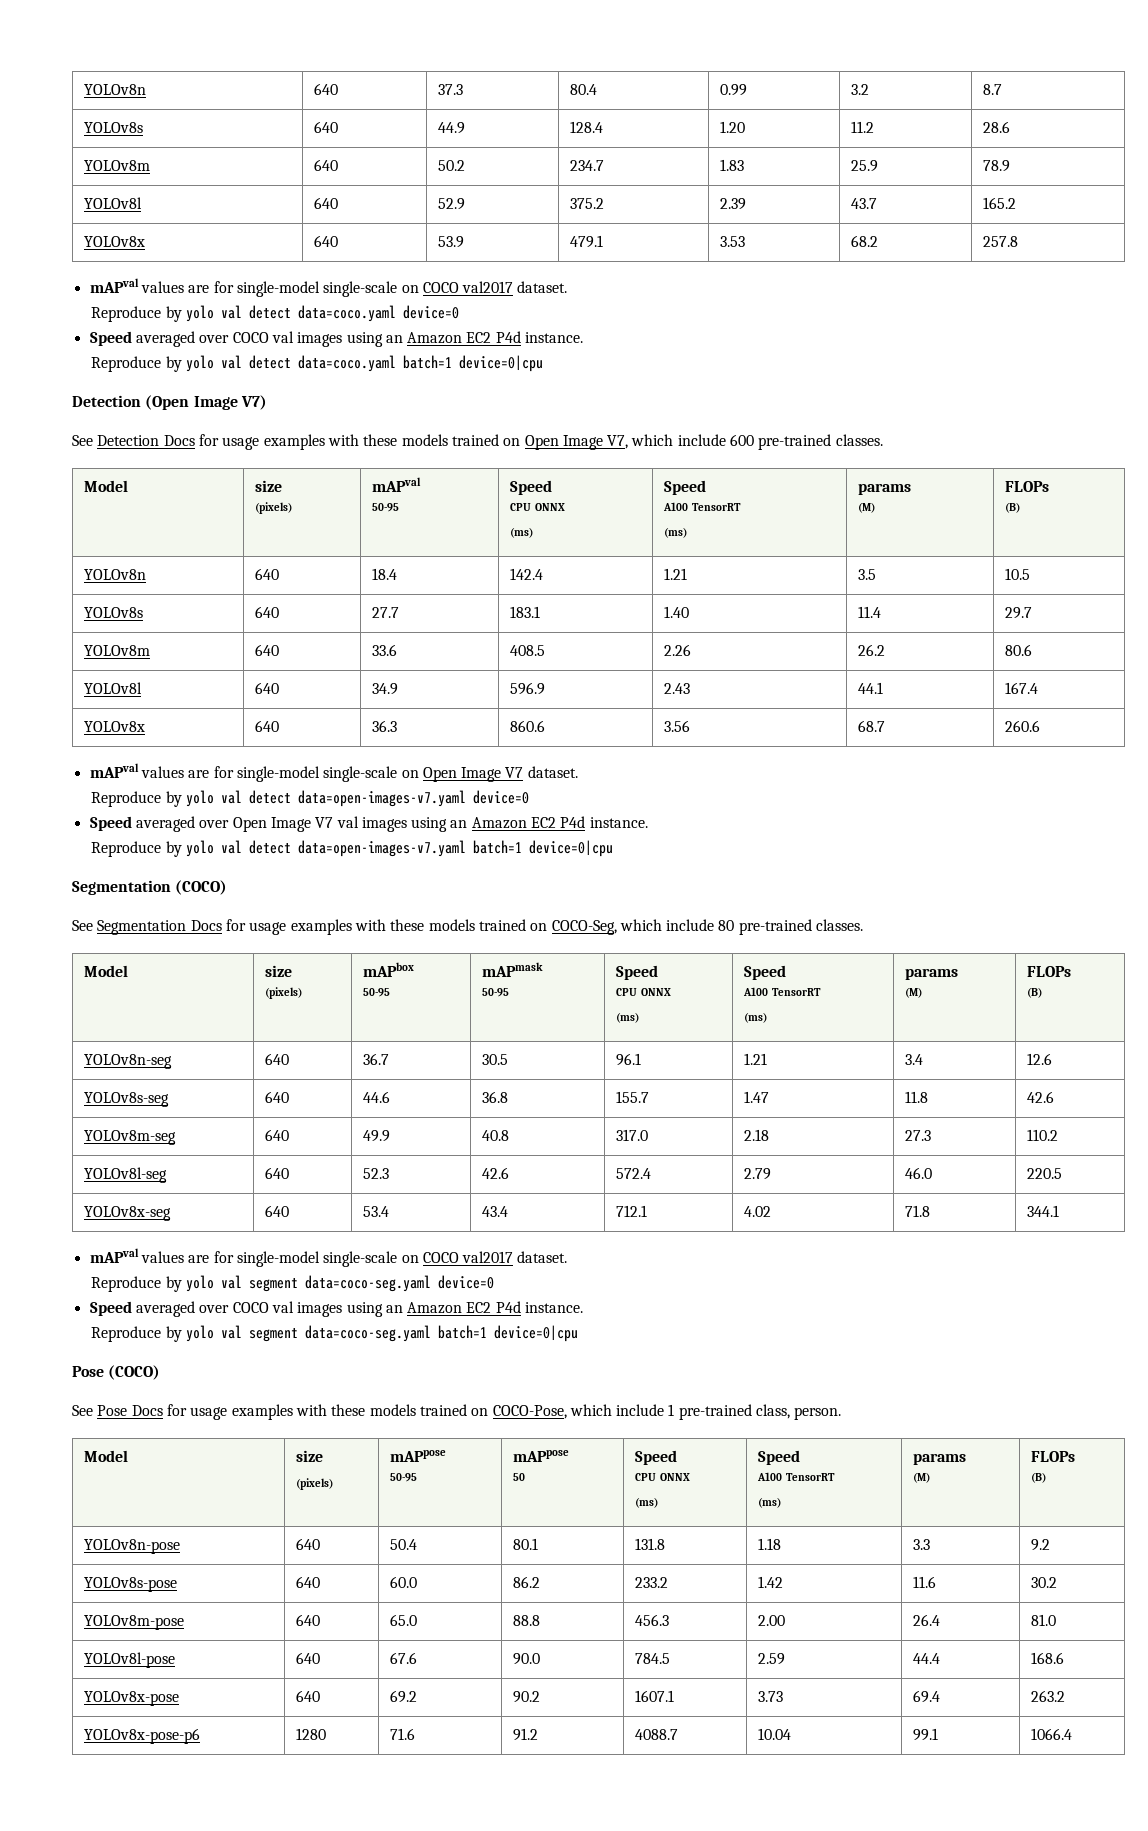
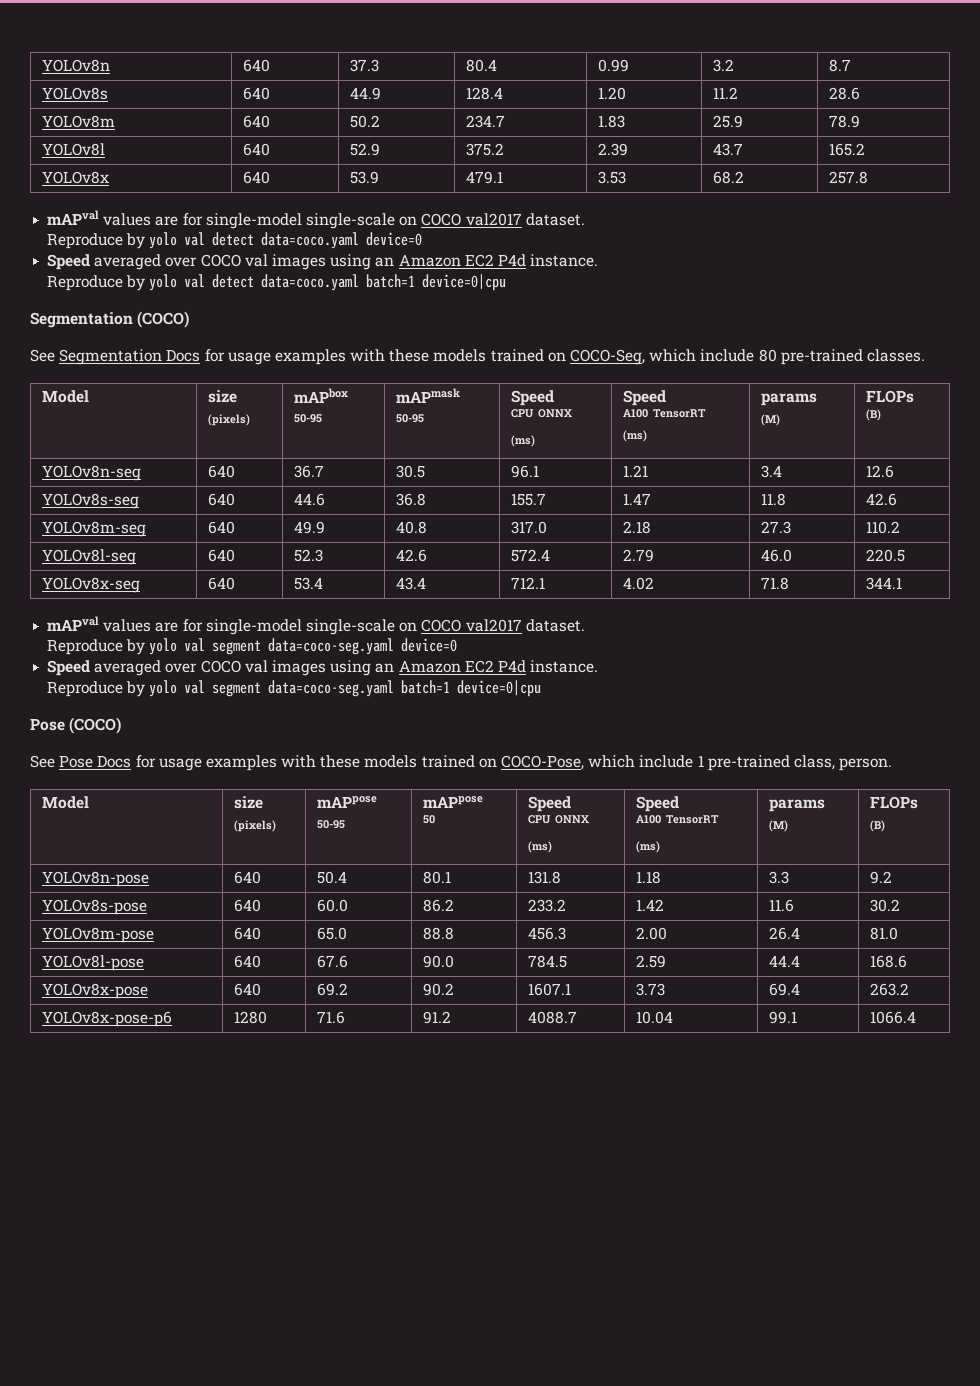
- Detection (Open Image V7)
- See Detection Docs for usage examples with these models trained on Open Image V7, which include 600 pre-trained classes.
- Model | size
- (pixels) | mAPval
- 50-95 | Speed
- CPU ONNX
- (ms) | Speed
- A100 TensorRT
- (ms) | params
- (M) | FLOPs
- (B)
- YOLOv8n | 640 | 18.4 | 142.4 | 1.21 | 3.5 | 10.5
- YOLOv8s | 640 | 27.7 | 183.1 | 1.40 | 11.4 | 29.7
- YOLOv8m | 640 | 33.6 | 408.5 | 2.26 | 26.2 | 80.6
- YOLOv8l | 640 | 34.9 | 596.9 | 2.43 | 44.1 | 167.4
- YOLOv8x | 640 | 36.3 | 860.6 | 3.56 | 68.7 | 260.6
- mAPval values are for single-model single-scale on Open Image V7 dataset.
- Reproduce by yolo val detect data=open-images-v7.yaml device=0
- Speed averaged over Open Image V7 val images using an Amazon EC2 P4d instance.
- Reproduce by yolo val detect data=open-images-v7.yaml batch=1 device=0|cpu

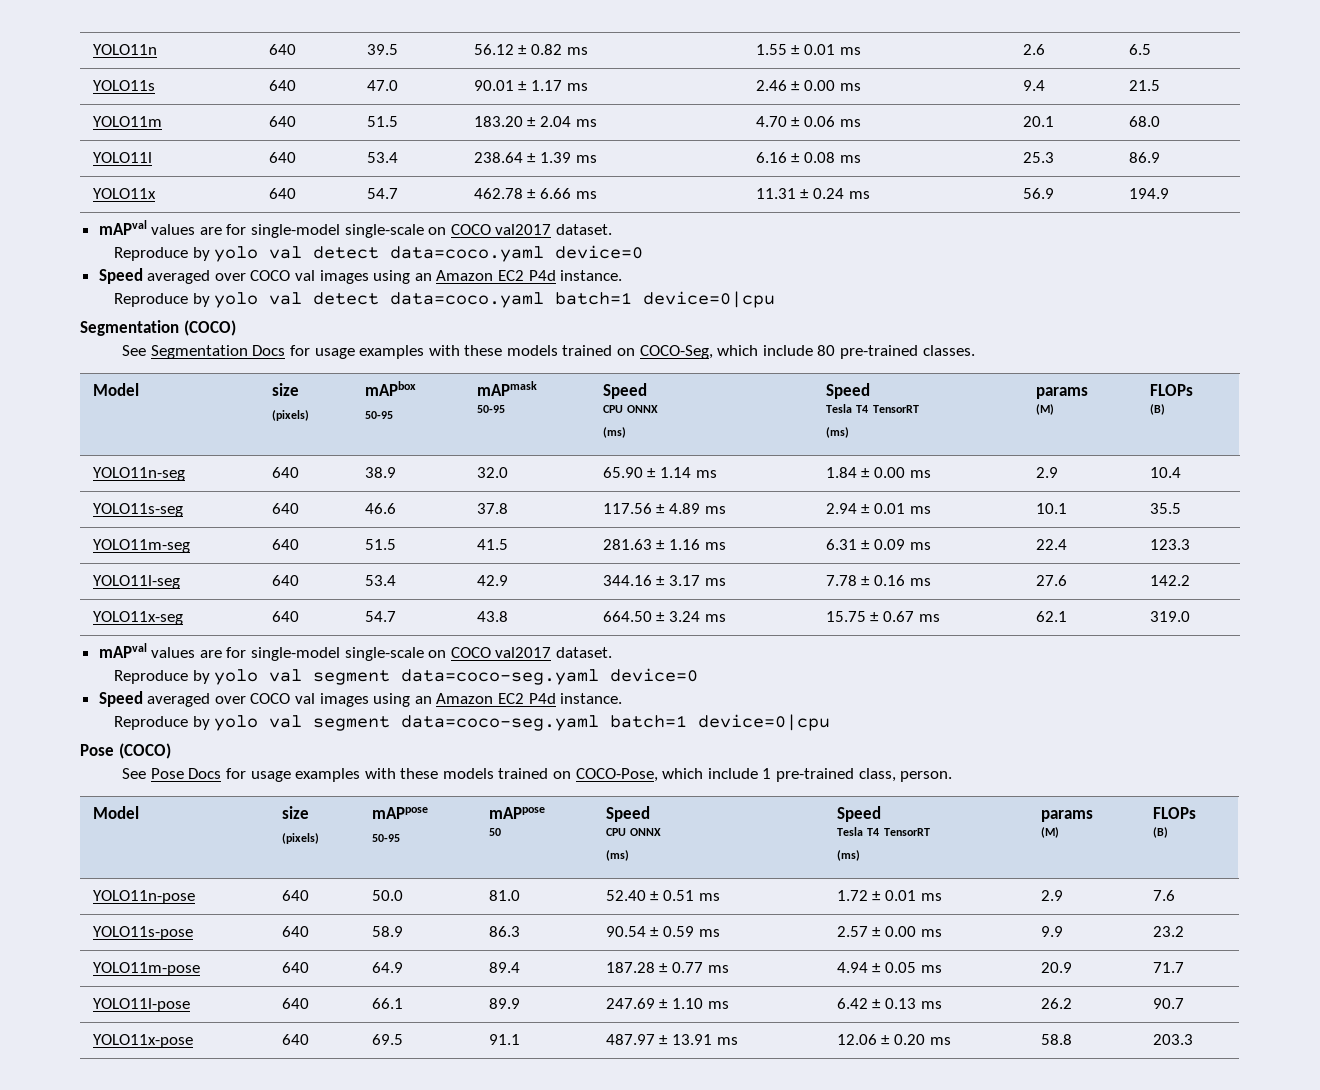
- YOLOv8n | 640 | 37.3 | 80.4 | 0.99 | 3.2 | 8.7
- YOLOv8s | 640 | 44.9 | 128.4 | 1.20 | 11.2 | 28.6
- YOLOv8m | 640 | 50.2 | 234.7 | 1.83 | 25.9 | 78.9
- YOLOv8l | 640 | 52.9 | 375.2 | 2.39 | 43.7 | 165.2
- YOLOv8x | 640 | 53.9 | 479.1 | 3.53 | 68.2 | 257.8
+ YOLO11n | 640 | 39.5 | 56.12 ± 0.82 ms | 1.55 ± 0.01 ms | 2.6 | 6.5
+ YOLO11s | 640 | 47.0 | 90.01 ± 1.17 ms | 2.46 ± 0.00 ms | 9.4 | 21.5
+ YOLO11m | 640 | 51.5 | 183.20 ± 2.04 ms | 4.70 ± 0.06 ms | 20.1 | 68.0
+ YOLO11l | 640 | 53.4 | 238.64 ± 1.39 ms | 6.16 ± 0.08 ms | 25.3 | 86.9
+ YOLO11x | 640 | 54.7 | 462.78 ± 6.66 ms | 11.31 ± 0.24 ms | 56.9 | 194.9
  See Segmentation Docs for usage examples with these models trained on COCO-Seg, which include 80 pre-trained classes.
  Model | size
  (pixels) | mAPbox
  50-95 | mAPmask
  50-95 | Speed
  CPU ONNX
  (ms) | Speed
- A100 TensorRT
+ Tesla T4 TensorRT
  (ms) | params
  (M) | FLOPs
  (B)
- YOLOv8n-seg | 640 | 36.7 | 30.5 | 96.1 | 1.21 | 3.4 | 12.6
- YOLOv8s-seg | 640 | 44.6 | 36.8 | 155.7 | 1.47 | 11.8 | 42.6
- YOLOv8m-seg | 640 | 49.9 | 40.8 | 317.0 | 2.18 | 27.3 | 110.2
- YOLOv8l-seg | 640 | 52.3 | 42.6 | 572.4 | 2.79 | 46.0 | 220.5
- YOLOv8x-seg | 640 | 53.4 | 43.4 | 712.1 | 4.02 | 71.8 | 344.1
+ YOLO11n-seg | 640 | 38.9 | 32.0 | 65.90 ± 1.14 ms | 1.84 ± 0.00 ms | 2.9 | 10.4
+ YOLO11s-seg | 640 | 46.6 | 37.8 | 117.56 ± 4.89 ms | 2.94 ± 0.01 ms | 10.1 | 35.5
+ YOLO11m-seg | 640 | 51.5 | 41.5 | 281.63 ± 1.16 ms | 6.31 ± 0.09 ms | 22.4 | 123.3
+ YOLO11l-seg | 640 | 53.4 | 42.9 | 344.16 ± 3.17 ms | 7.78 ± 0.16 ms | 27.6 | 142.2
+ YOLO11x-seg | 640 | 54.7 | 43.8 | 664.50 ± 3.24 ms | 15.75 ± 0.67 ms | 62.1 | 319.0
  See Pose Docs for usage examples with these models trained on COCO-Pose, which include 1 pre-trained class, person.
  Model | size
  (pixels) | mAPpose
  50-95 | mAPpose
  50 | Speed
  CPU ONNX
  (ms) | Speed
- A100 TensorRT
+ Tesla T4 TensorRT
  (ms) | params
  (M) | FLOPs
  (B)
- YOLOv8n-pose | 640 | 50.4 | 80.1 | 131.8 | 1.18 | 3.3 | 9.2
- YOLOv8s-pose | 640 | 60.0 | 86.2 | 233.2 | 1.42 | 11.6 | 30.2
- YOLOv8m-pose | 640 | 65.0 | 88.8 | 456.3 | 2.00 | 26.4 | 81.0
- YOLOv8l-pose | 640 | 67.6 | 90.0 | 784.5 | 2.59 | 44.4 | 168.6
- YOLOv8x-pose | 640 | 69.2 | 90.2 | 1607.1 | 3.73 | 69.4 | 263.2
- YOLOv8x-pose-p6 | 1280 | 71.6 | 91.2 | 4088.7 | 10.04 | 99.1 | 1066.4
+ YOLO11n-pose | 640 | 50.0 | 81.0 | 52.40 ± 0.51 ms | 1.72 ± 0.01 ms | 2.9 | 7.6
+ YOLO11s-pose | 640 | 58.9 | 86.3 | 90.54 ± 0.59 ms | 2.57 ± 0.00 ms | 9.9 | 23.2
+ YOLO11m-pose | 640 | 64.9 | 89.4 | 187.28 ± 0.77 ms | 4.94 ± 0.05 ms | 20.9 | 71.7
+ YOLO11l-pose | 640 | 66.1 | 89.9 | 247.69 ± 1.10 ms | 6.42 ± 0.13 ms | 26.2 | 90.7
+ YOLO11x-pose | 640 | 69.5 | 91.1 | 487.97 ± 13.91 ms | 12.06 ± 0.20 ms | 58.8 | 203.3

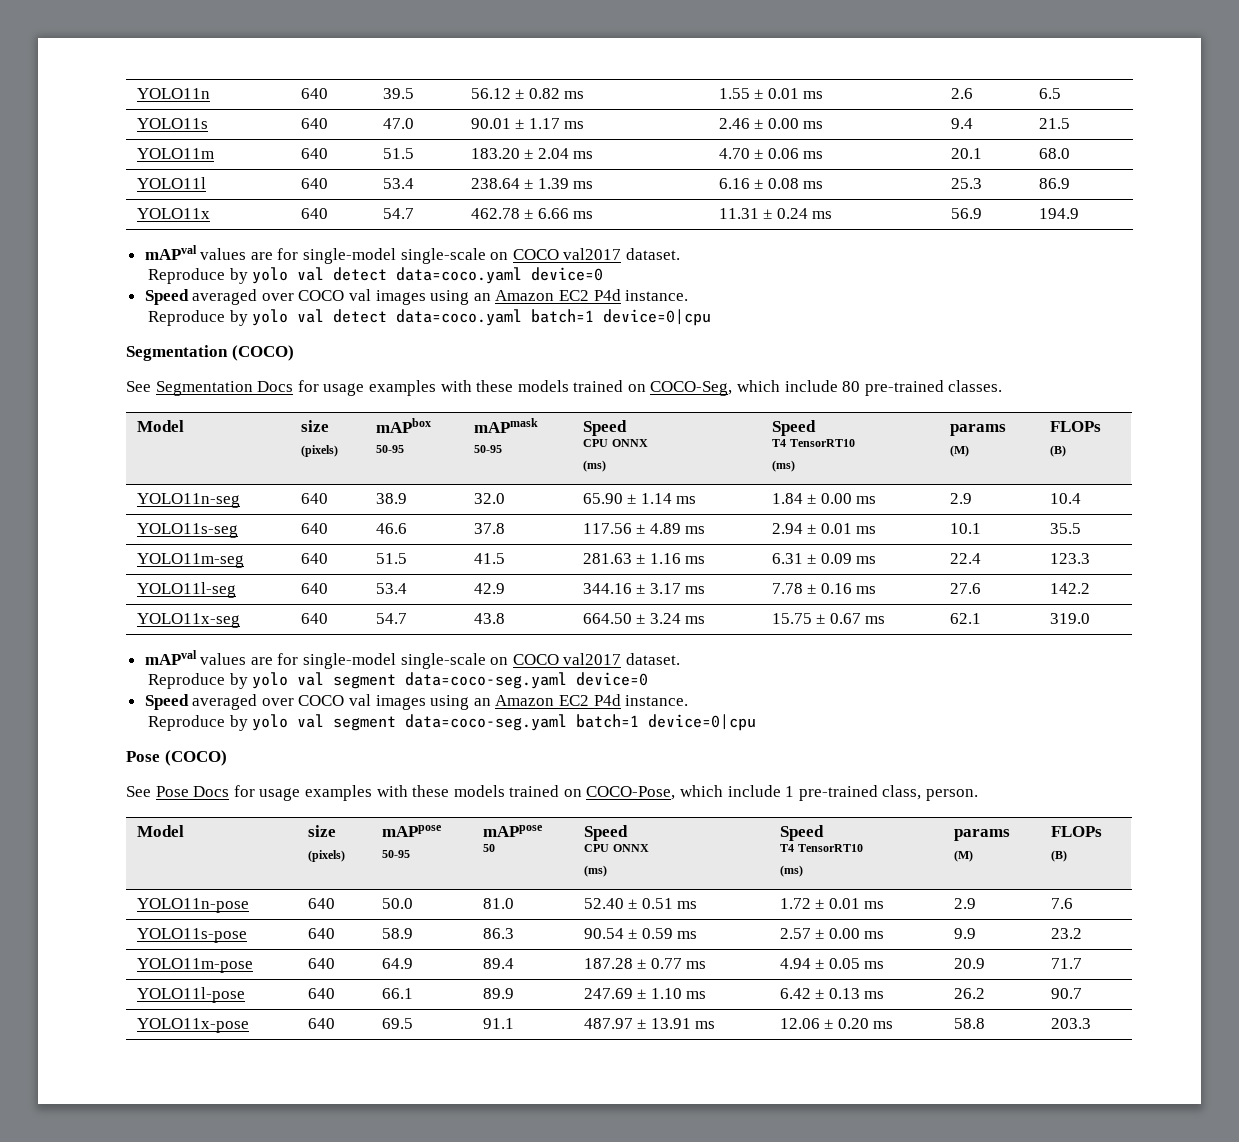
  See Segmentation Docs for usage examples with these models trained on COCO-Seg, which include 80 pre-trained classes.
  Model | size
  (pixels) | mAPbox
  50-95 | mAPmask
  50-95 | Speed
  CPU ONNX
  (ms) | Speed
- Tesla T4 TensorRT
+ T4 TensorRT10
  See Pose Docs for usage examples with these models trained on COCO-Pose, which include 1 pre-trained class, person.
  Model | size
  (pixels) | mAPpose
  50-95 | mAPpose
  50 | Speed
  CPU ONNX
  (ms) | Speed
- Tesla T4 TensorRT
+ T4 TensorRT10

